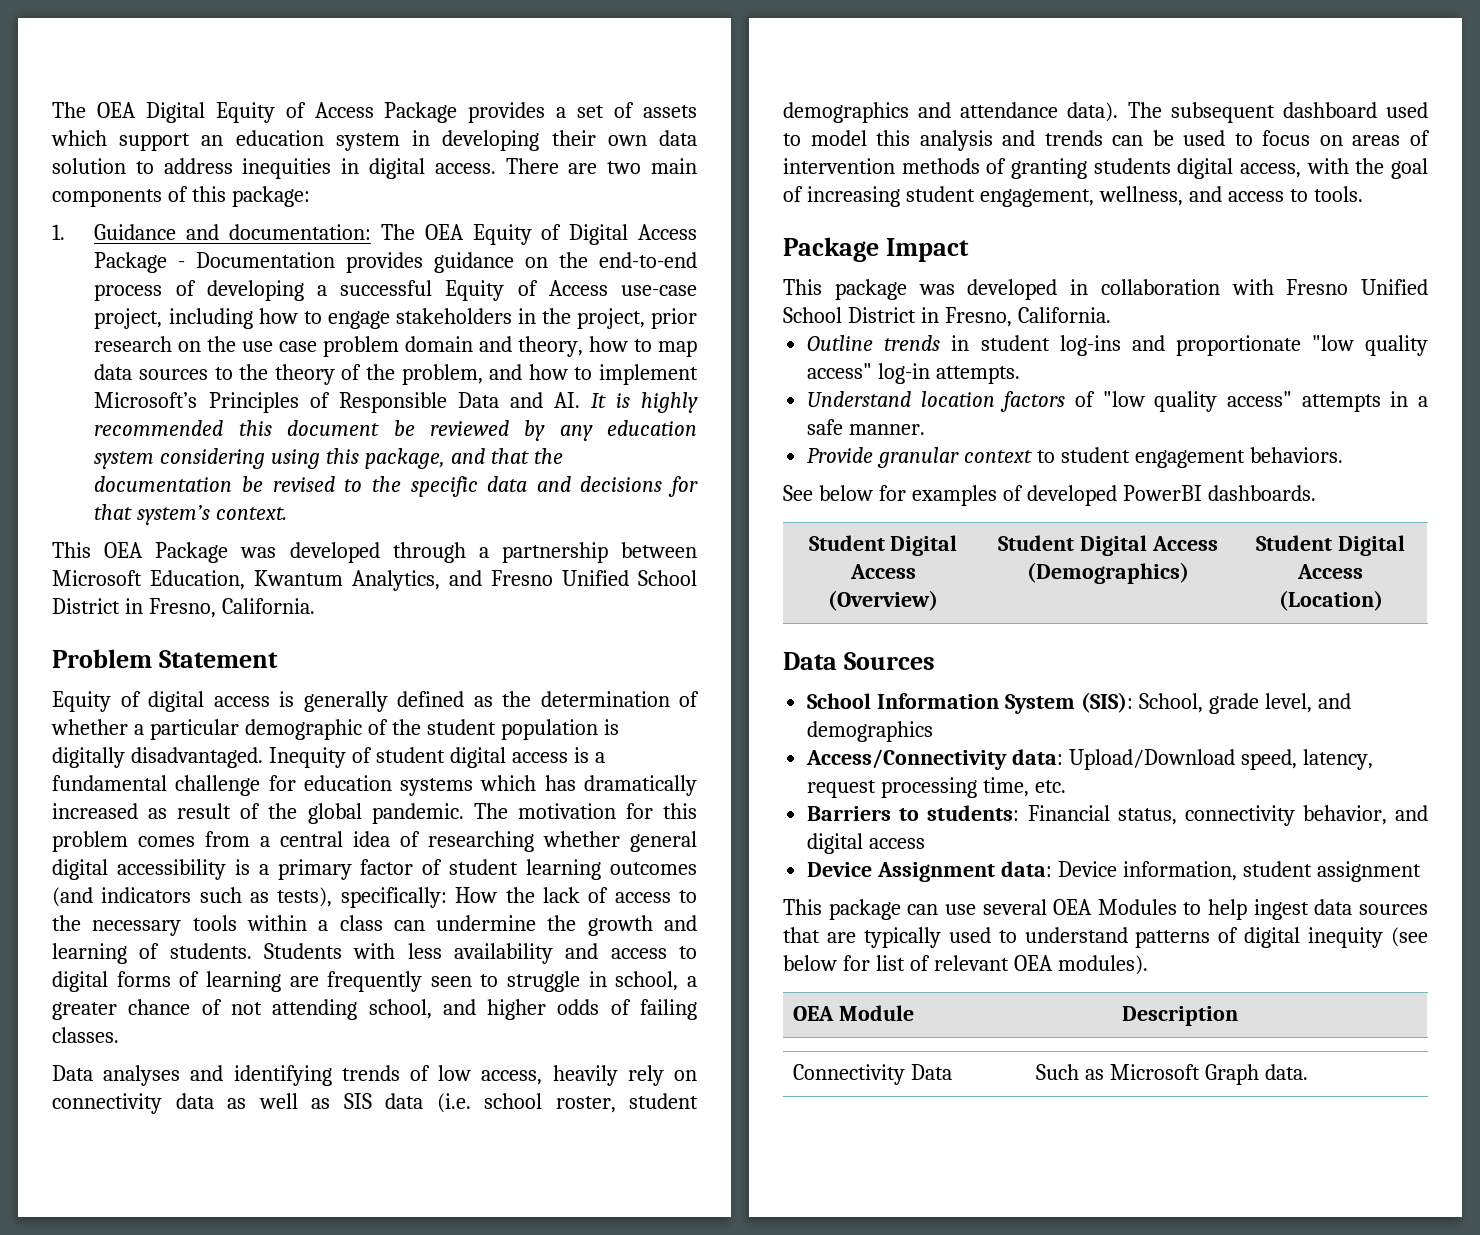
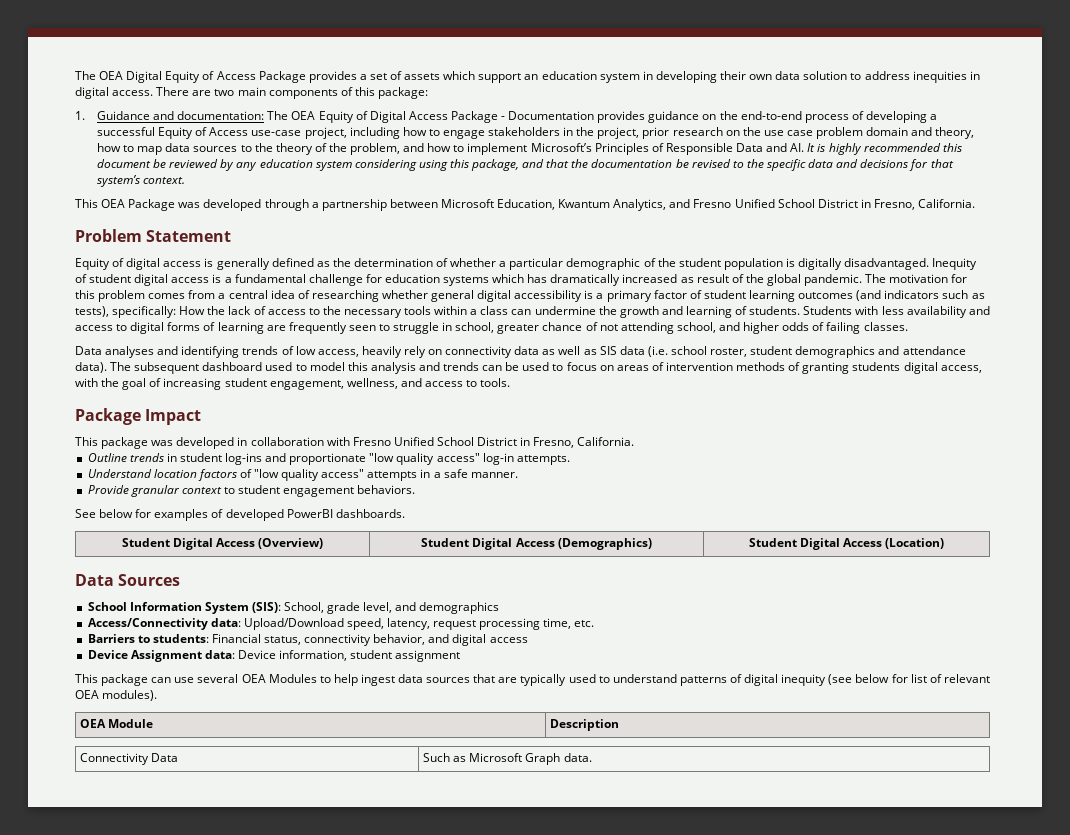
- Students with less availability and access to digital forms of learning are frequently seen to struggle in school, a greater chance of not attending school, and higher odds of failing classes.
+ Students with less availability and access to digital forms of learning are frequently seen to struggle in school, greater chance of not attending school, and higher odds of failing classes.

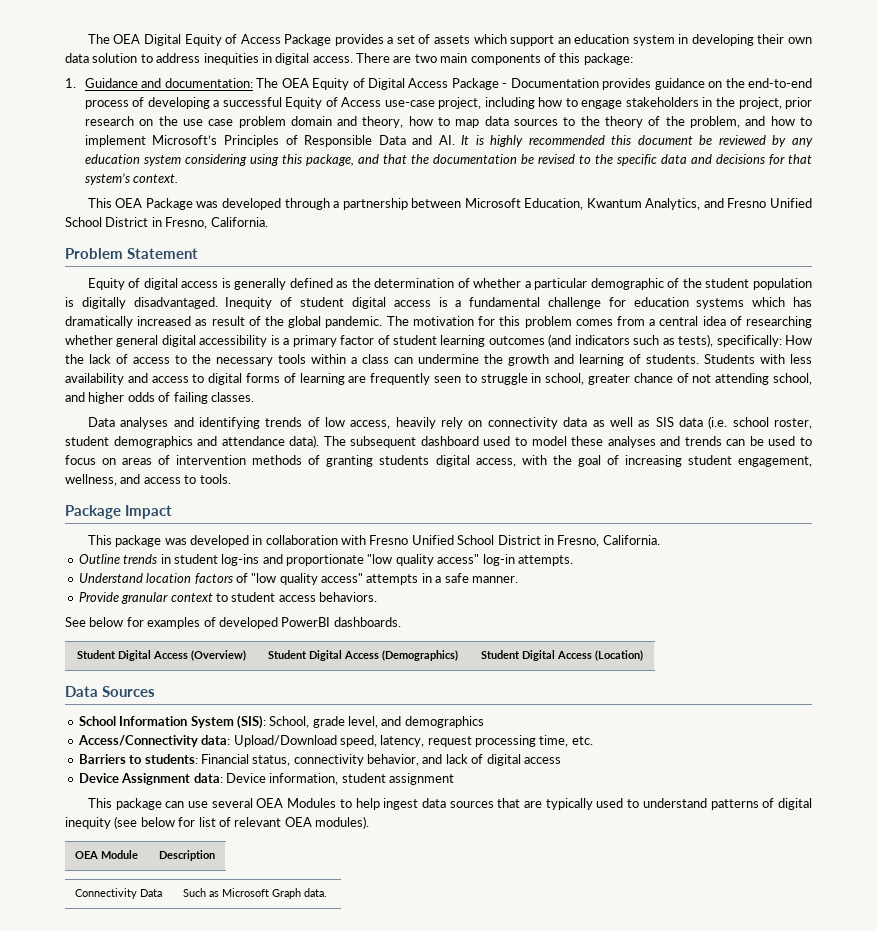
- The subsequent dashboard used to model this analysis and trends can be used to focus on areas of intervention methods of granting students digital access, with the goal of increasing student engagement, wellness, and access to tools.
+ The subsequent dashboard used to model these analyses and trends can be used to focus on areas of intervention methods of granting students digital access, with the goal of increasing student engagement, wellness, and access to tools.
- Provide granular context to student engagement behaviors.
+ Provide granular context to student access behaviors.
- Barriers to students: Financial status, connectivity behavior, and digital access
+ Barriers to students: Financial status, connectivity behavior, and lack of digital access

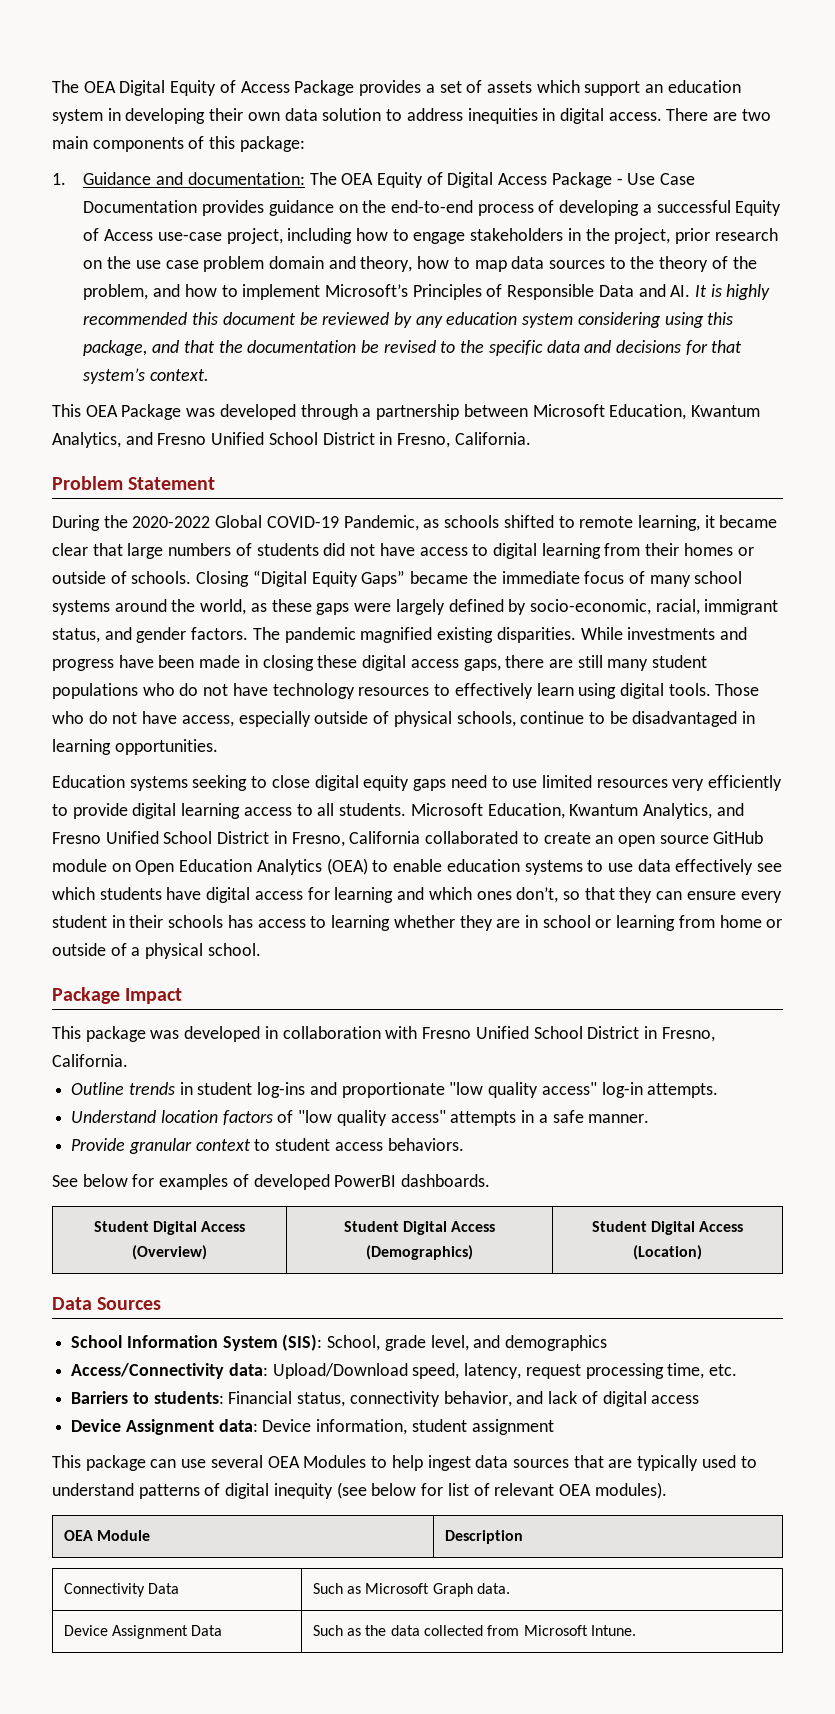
- The OEA Equity of Digital Access Package - Documentation provides guidance on the end-to-end process of developing a successful Equity of Access use-case project, including how to engage stakeholders in the project, prior research on the use case problem domain and theory, how to map data sources to the theory of the problem, and how to implement Microsoft’s Principles of Responsible Data and AI. It is highly recommended this document be reviewed by any education system considering using this package, and that the documentation be revised to the specific data and decisions for that system’s context.
+ The OEA Equity of Digital Access Package - Use Case Documentation provides guidance on the end-to-end process of developing a successful Equity of Access use-case project, including how to engage stakeholders in the project, prior research on the use case problem domain and theory, how to map data sources to the theory of the problem, and how to implement Microsoft’s Principles of Responsible Data and AI. It is highly recommended this document be reviewed by any education system considering using this package, and that the documentation be revised to the specific data and decisions for that system’s context.
- Equity of digital access is generally defined as the determination of whether a particular demographic of the student population is digitally disadvantaged. Inequity of student digital access is a fundamental challenge for education systems which has dramatically increased as result of the global pandemic. The motivation for this problem comes from a central idea of researching whether general digital accessibility is a primary factor of student learning outcomes (and indicators such as tests), specifically: How the lack of access to the necessary tools within a class can undermine the growth and learning of students. Students with less availability and access to digital forms of learning are frequently seen to struggle in school, greater chance of not attending school, and higher odds of failing classes.
- Data analyses and identifying trends of low access, heavily rely on connectivity data as well as SIS data (i.e. school roster, student demographics and attendance data). The subsequent dashboard used to model these analyses and trends can be used to focus on areas of intervention methods of granting students digital access, with the goal of increasing student engagement, wellness, and access to tools.
+ During the 2020-2022 Global COVID-19 Pandemic, as schools shifted to remote learning, it became clear that large numbers of students did not have access to digital learning from their homes or outside of schools. Closing “Digital Equity Gaps” became the immediate focus of many school systems around the world, as these gaps were largely defined by socio-economic, racial, immigrant status, and gender factors. The pandemic magnified existing disparities. While investments and progress have been made in closing these digital access gaps, there are still many student populations who do not have technology resources to effectively learn using digital tools. Those who do not have access, especially outside of physical schools, continue to be disadvantaged in learning opportunities.
+ Education systems seeking to close digital equity gaps need to use limited resources very efficiently to provide digital learning access to all students. Microsoft Education, Kwantum Analytics, and Fresno Unified School District in Fresno, California collaborated to create an open source GitHub module on Open Education Analytics (OEA) to enable education systems to use data effectively see which students have digital access for learning and which ones don’t, so that they can ensure every student in their schools has access to learning whether they are in school or learning from home or outside of a physical school.
+ Device Assignment Data | Such as the data collected from Microsoft Intune.

